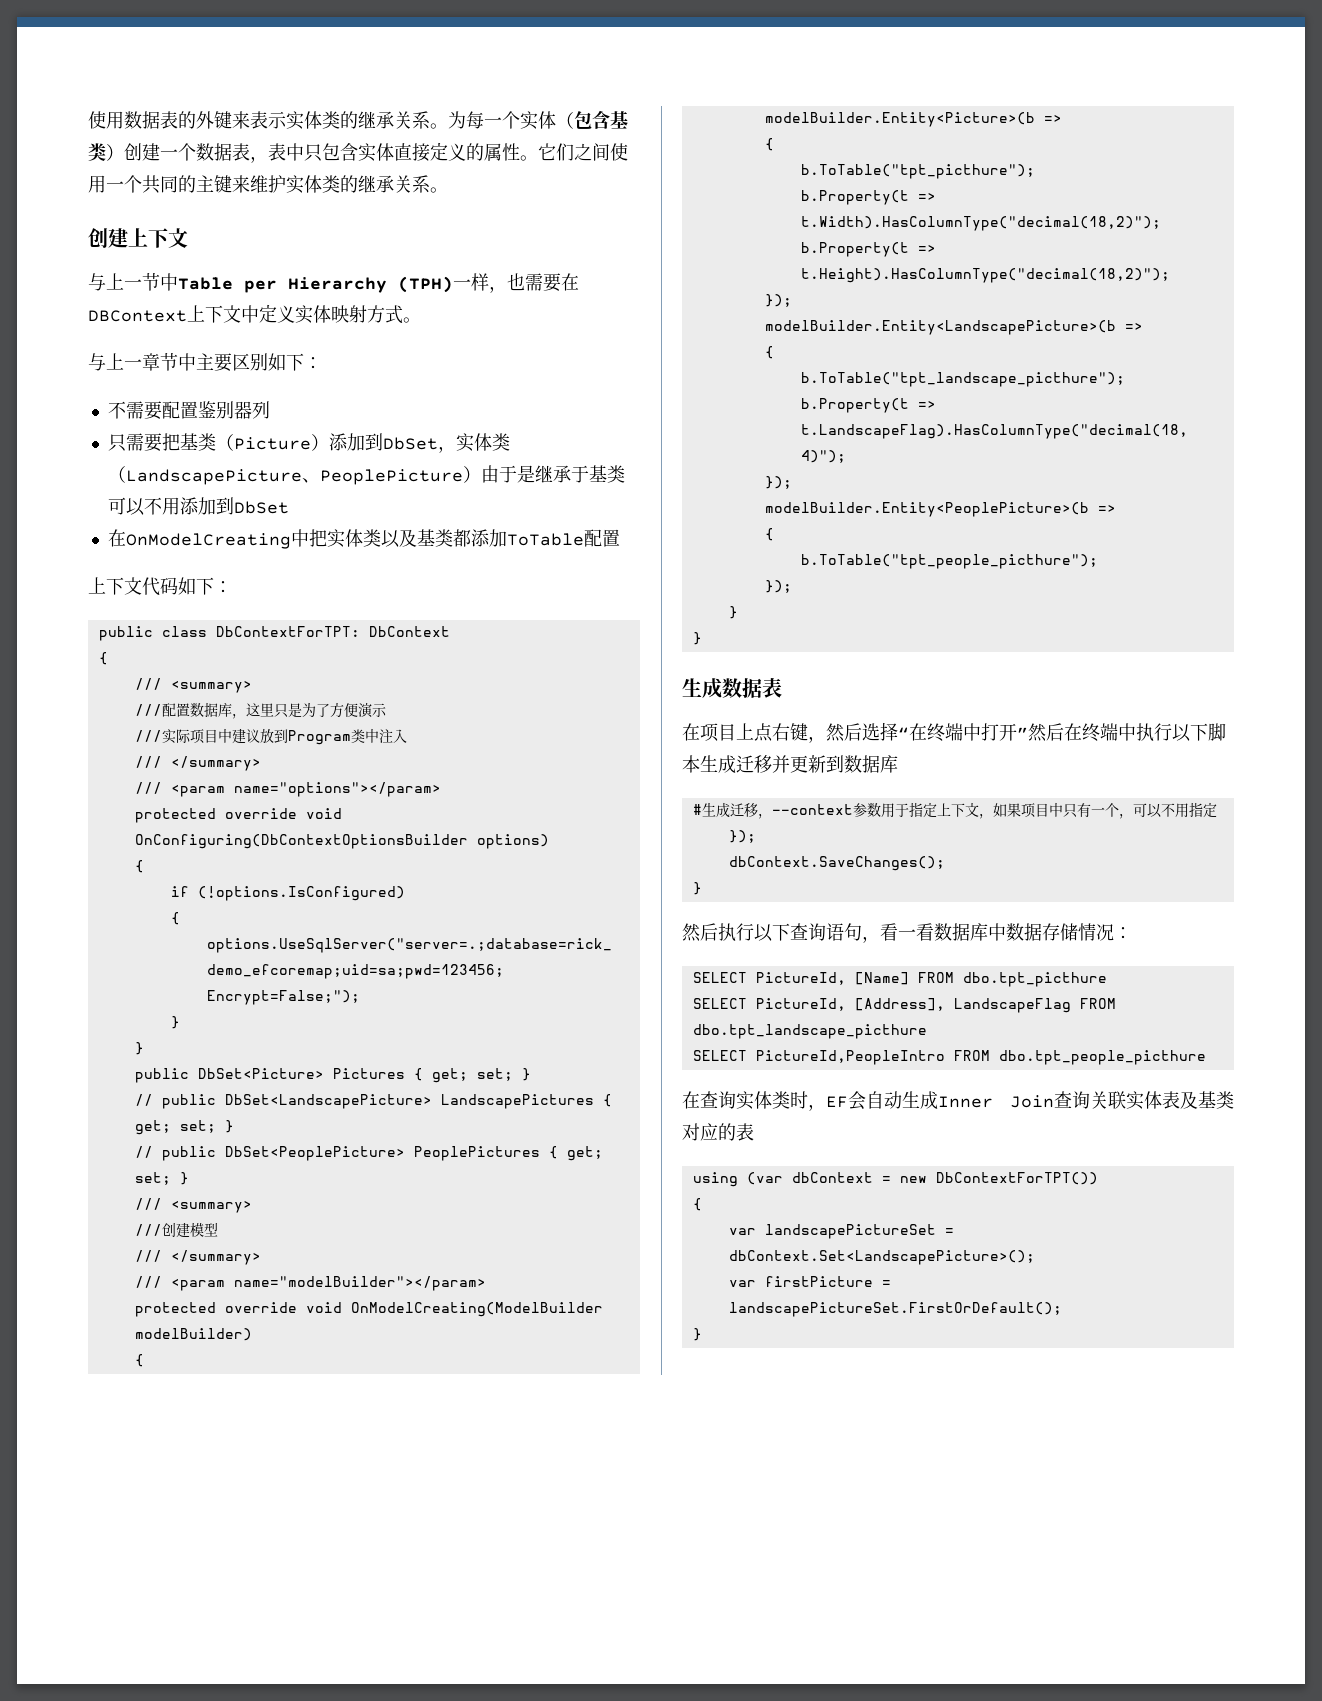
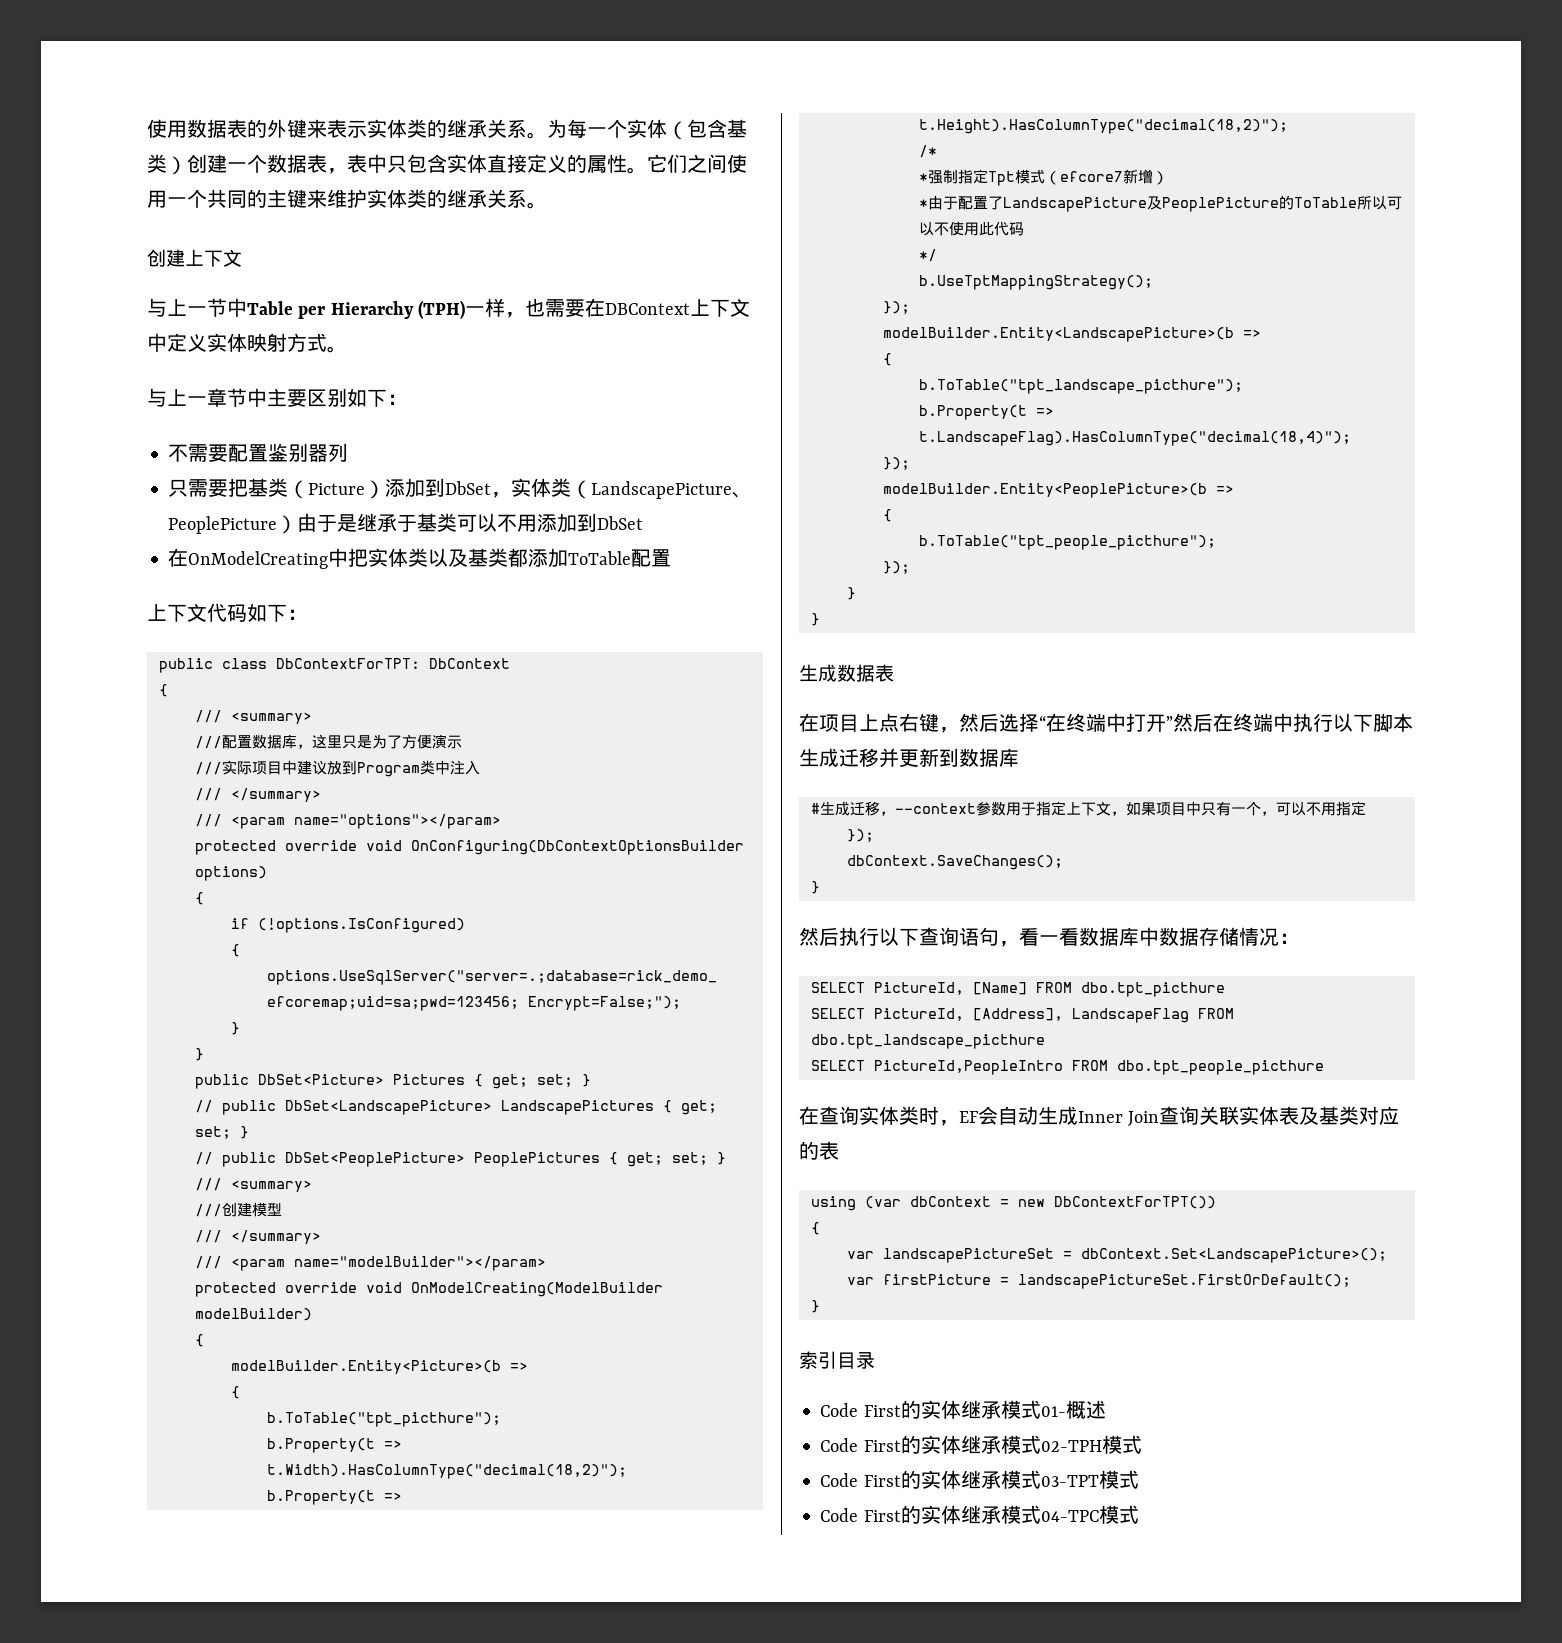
+ /*
+ *强制指定Tpt模式（efcore7新增）
+ *由于配置了LandscapePicture及PeoplePicture的ToTable所以可以不使用此代码
+ */
+ b.UseTptMappingStrategy();
+ 索引目录
+ Code First的实体继承模式01-概述
+ Code First的实体继承模式02-TPH模式
+ Code First的实体继承模式03-TPT模式
+ Code First的实体继承模式04-TPC模式

